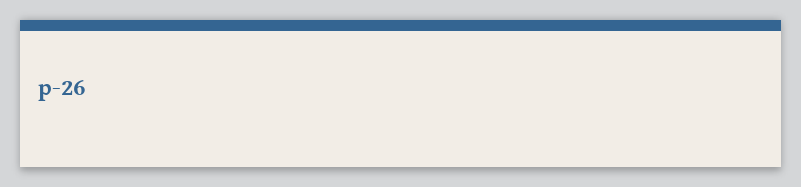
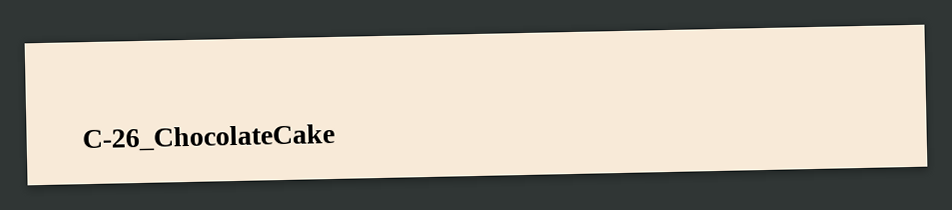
- p-26
+ C-26_ChocolateCake

